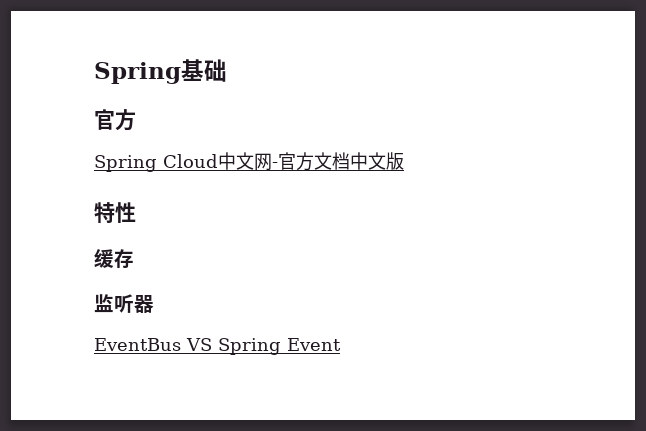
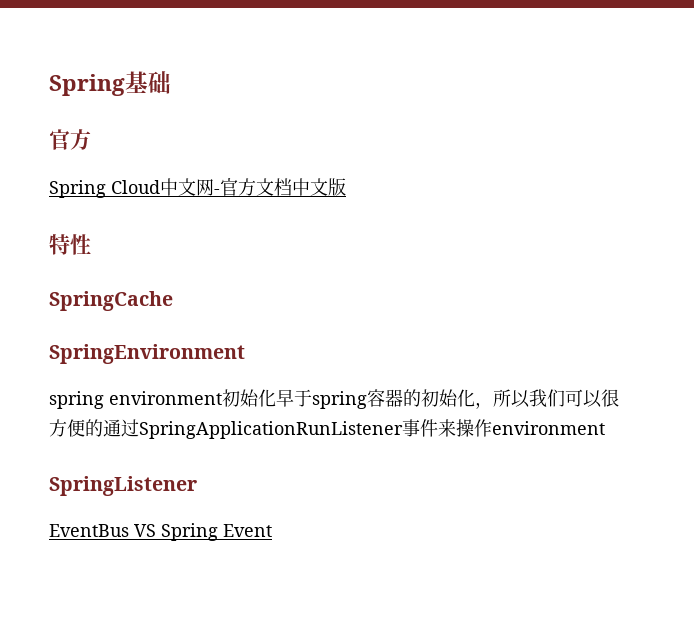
- 缓存
- 监听器
+ SpringCache
+ SpringEnvironment
+ spring environment初始化早于spring容器的初始化，所以我们可以很方便的通过SpringApplicationRunListener事件来操作environment
+ SpringListener

